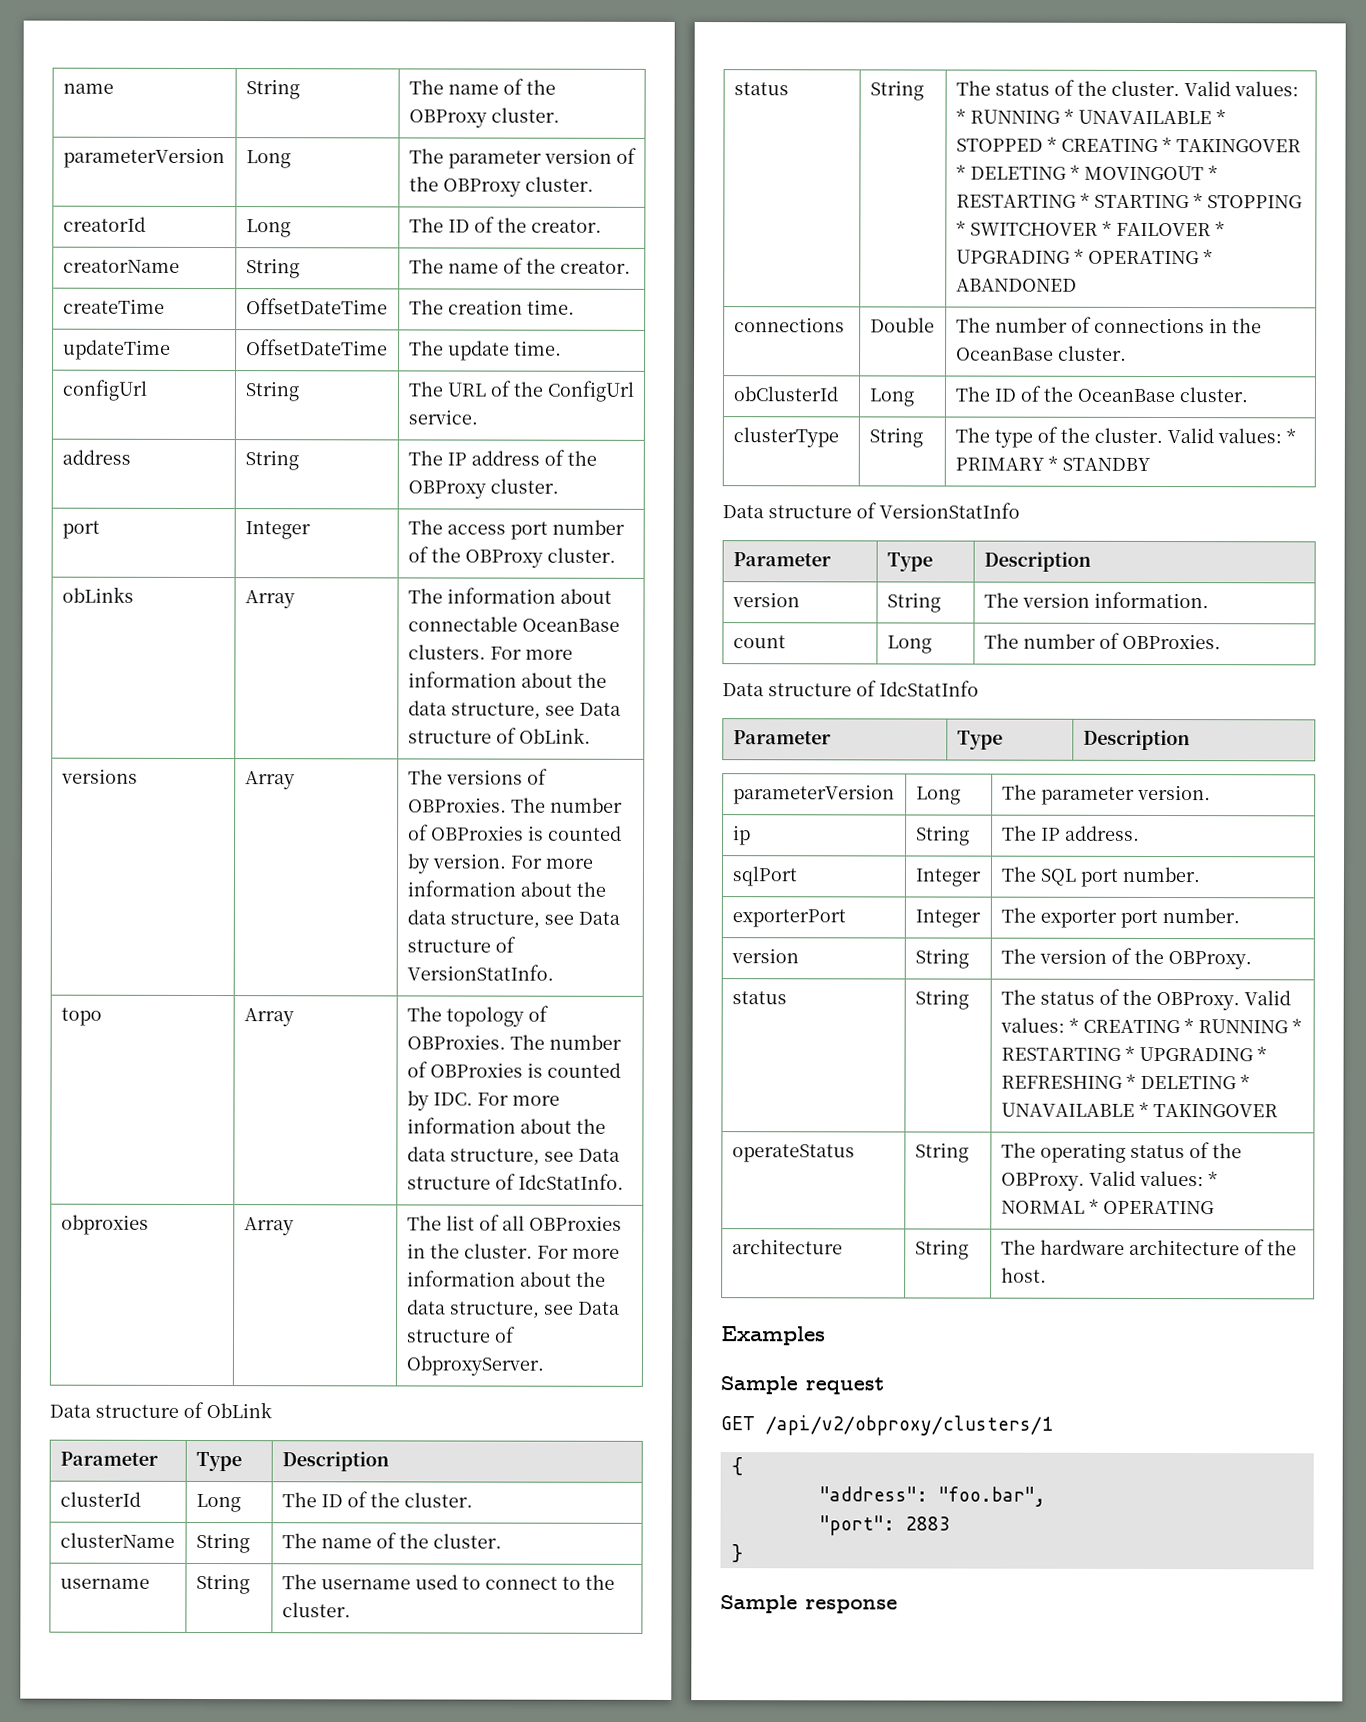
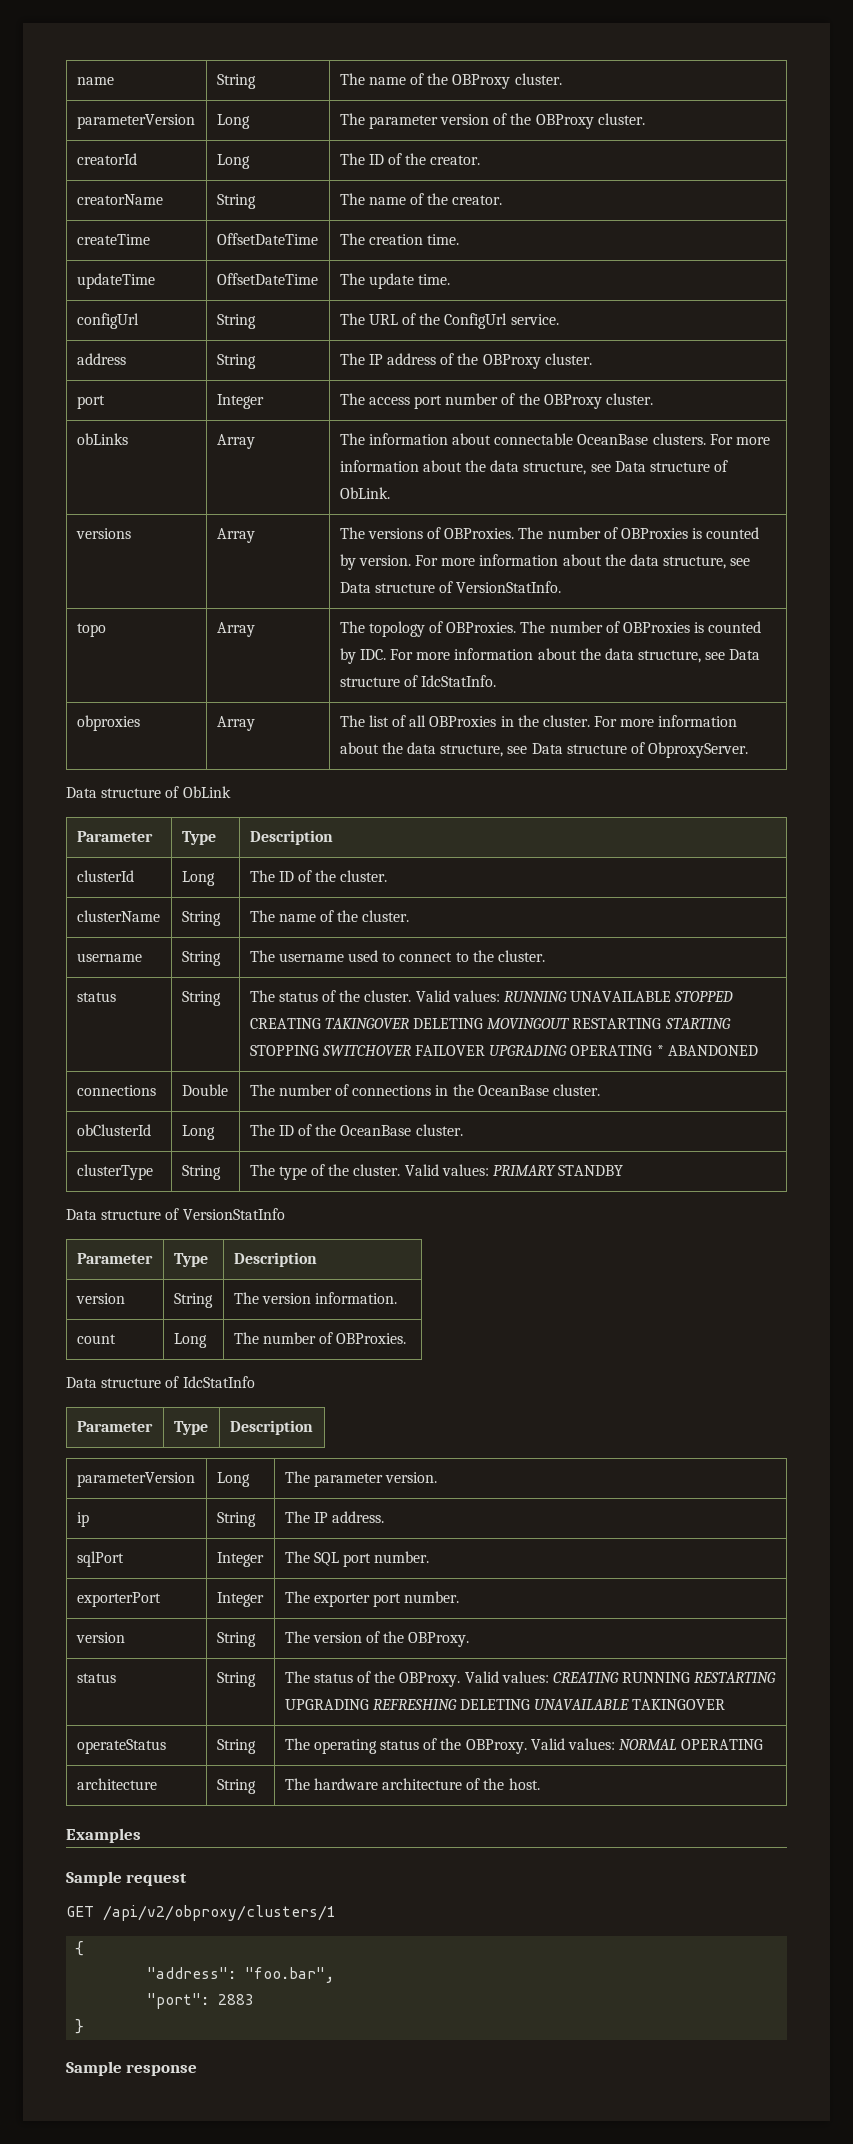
- status | String | The status of the cluster. Valid values: * RUNNING * UNAVAILABLE * STOPPED * CREATING * TAKINGOVER * DELETING * MOVINGOUT * RESTARTING * STARTING * STOPPING * SWITCHOVER * FAILOVER * UPGRADING * OPERATING * ABANDONED
+ status | String | The status of the cluster. Valid values: RUNNING UNAVAILABLE STOPPED CREATING TAKINGOVER DELETING MOVINGOUT RESTARTING STARTING STOPPING SWITCHOVER FAILOVER UPGRADING OPERATING * ABANDONED
- clusterType | String | The type of the cluster. Valid values: * PRIMARY * STANDBY
+ clusterType | String | The type of the cluster. Valid values: PRIMARY STANDBY
- status | String | The status of the OBProxy. Valid values: * CREATING * RUNNING * RESTARTING * UPGRADING * REFRESHING * DELETING * UNAVAILABLE * TAKINGOVER
+ status | String | The status of the OBProxy. Valid values: CREATING RUNNING RESTARTING UPGRADING REFRESHING DELETING UNAVAILABLE TAKINGOVER
- operateStatus | String | The operating status of the OBProxy. Valid values: * NORMAL * OPERATING
+ operateStatus | String | The operating status of the OBProxy. Valid values: NORMAL OPERATING

